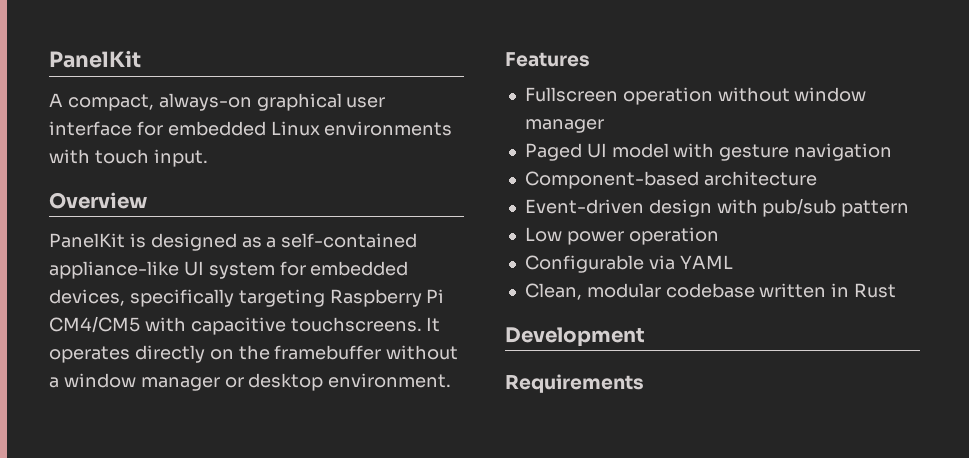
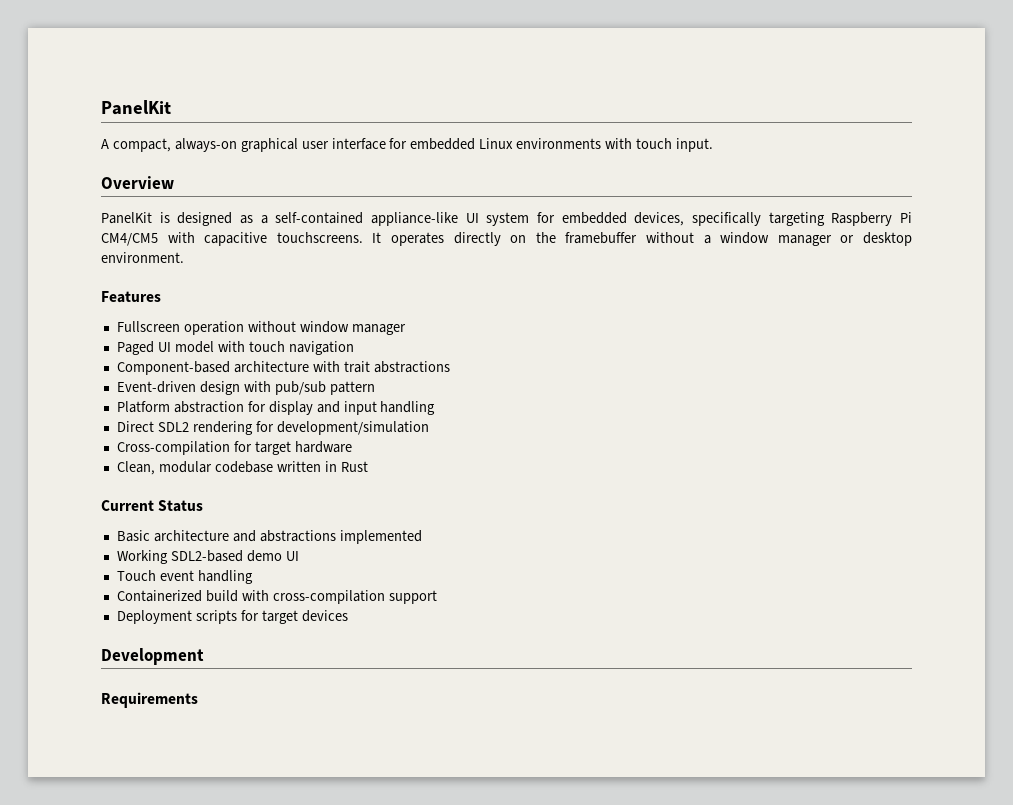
- Paged UI model with gesture navigation
+ Paged UI model with touch navigation
- Component-based architecture
+ Component-based architecture with trait abstractions
- Low power operation
- Configurable via YAML
+ Platform abstraction for display and input handling
+ Direct SDL2 rendering for development/simulation
+ Cross-compilation for target hardware
+ Current Status
+ Basic architecture and abstractions implemented
+ Working SDL2-based demo UI
+ Touch event handling
+ Containerized build with cross-compilation support
+ Deployment scripts for target devices

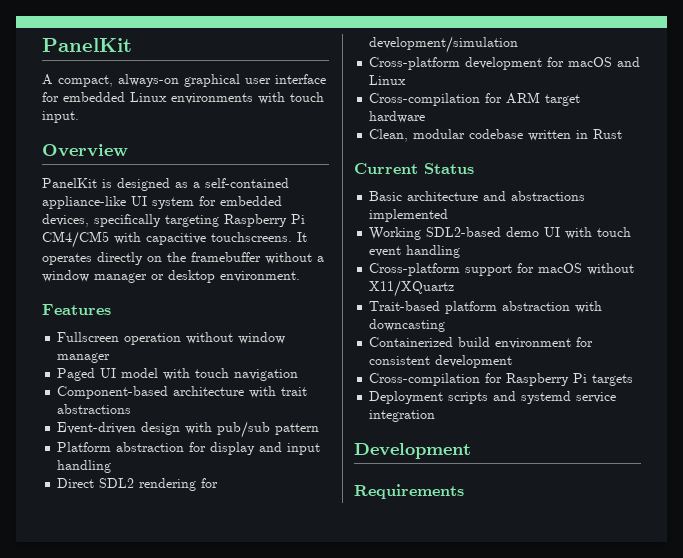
- Cross-compilation for target hardware
+ Cross-platform development for macOS and Linux
+ Cross-compilation for ARM target hardware
- Working SDL2-based demo UI
- Touch event handling
+ Working SDL2-based demo UI with touch event handling
- Containerized build with cross-compilation support
- Deployment scripts for target devices
+ Cross-platform support for macOS without X11/XQuartz
+ Trait-based platform abstraction with downcasting
+ Containerized build environment for consistent development
+ Cross-compilation for Raspberry Pi targets
+ Deployment scripts and systemd service integration

